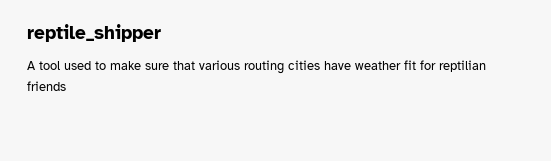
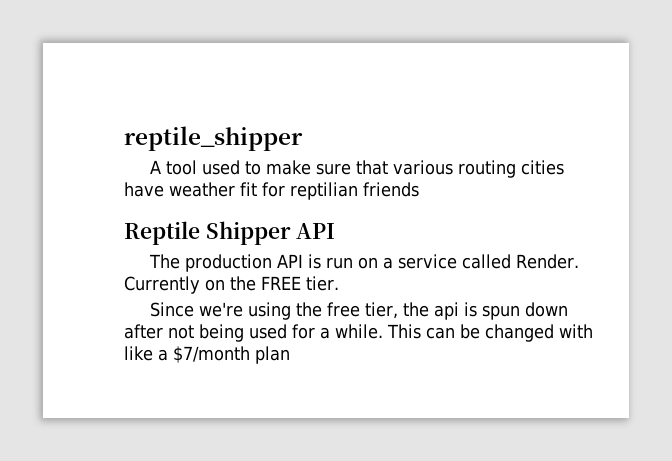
+ Reptile Shipper API
+ The production API is run on a service called Render. Currently on the FREE tier.
+ Since we're using the free tier, the api is spun down after not being used for a while. This can be changed with like a $7/month plan

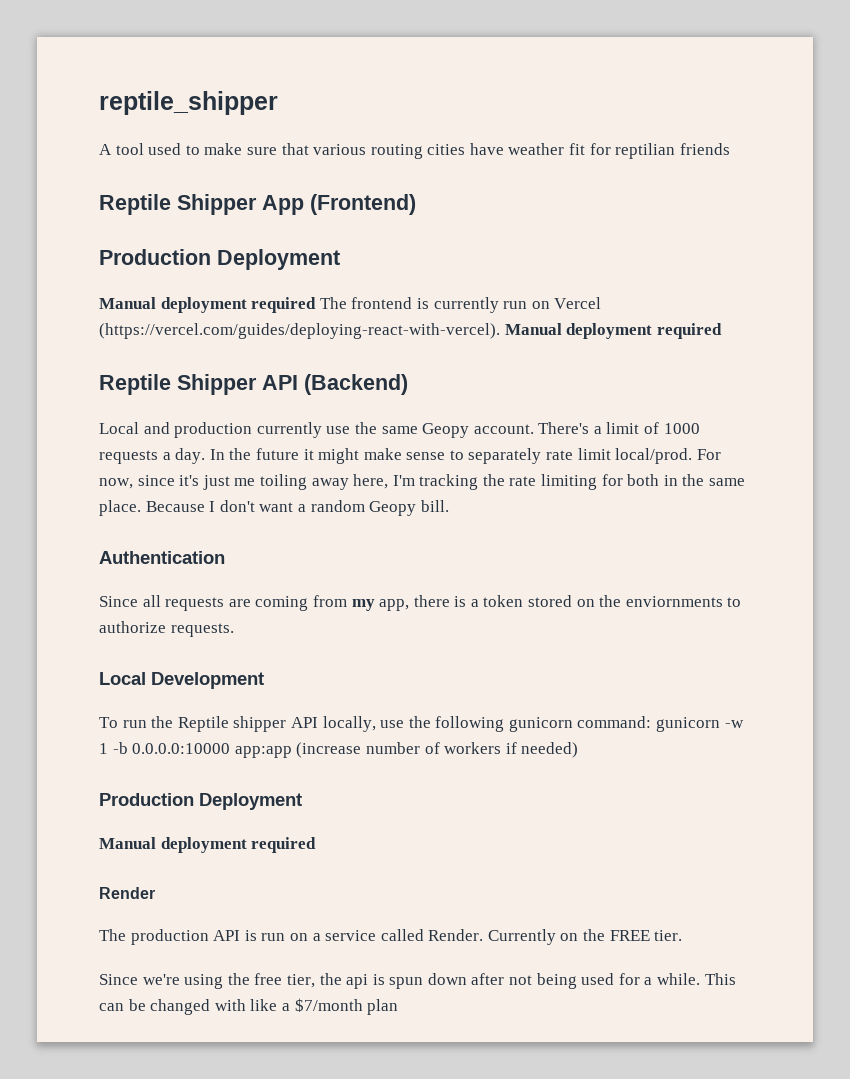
- Reptile Shipper API
+ Reptile Shipper App (Frontend)
+ Production Deployment
+ Manual deployment required The frontend is currently run on Vercel (https://vercel.com/guides/deploying-react-with-vercel). Manual deployment required
+ Reptile Shipper API (Backend)
+ Local and production currently use the same Geopy account. There's a limit of 1000 requests a day. In the future it might make sense to separately rate limit local/prod. For now, since it's just me toiling away here, I'm tracking the rate limiting for both in the same place. Because I don't want a random Geopy bill.
+ Authentication
+ Since all requests are coming from my app, there is a token stored on the enviornments to authorize requests.
+ Local Development
+ To run the Reptile shipper API locally, use the following gunicorn command: gunicorn -w 1 -b 0.0.0.0:10000 app:app (increase number of workers if needed)
+ Production Deployment
+ Manual deployment required
+ Render

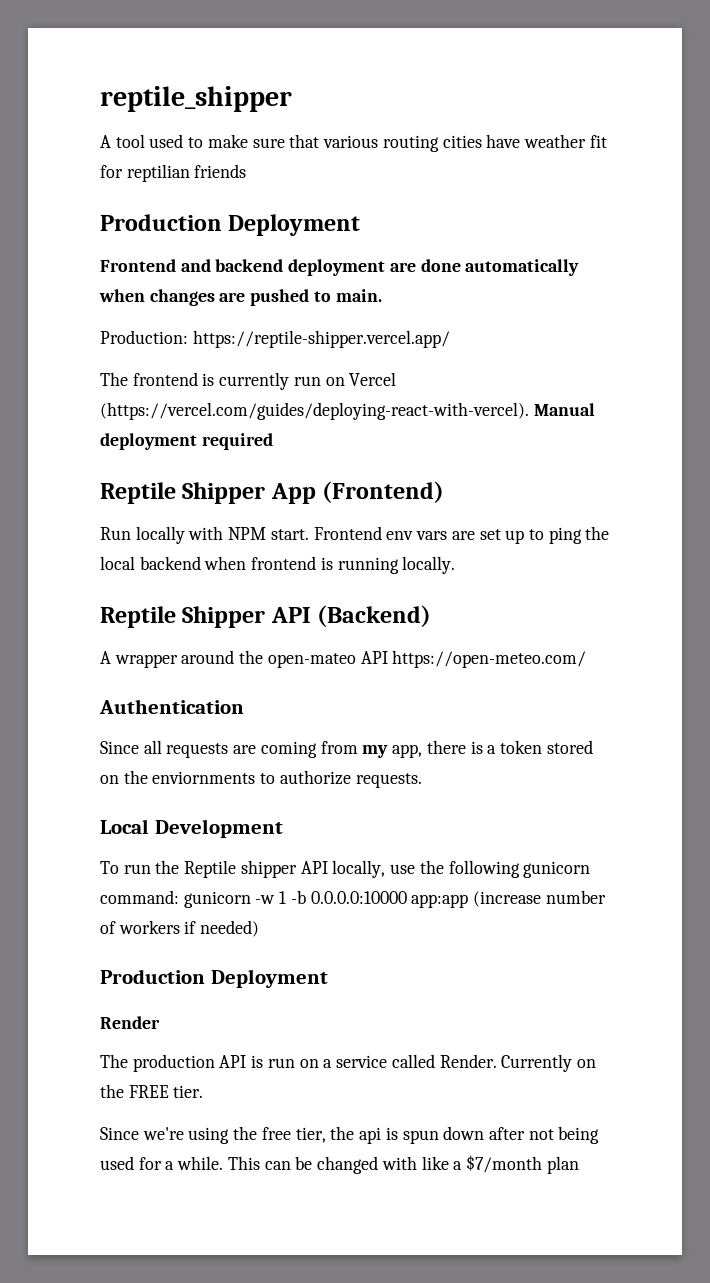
  A tool used to make sure that various routing cities have weather fit for reptilian friends
- Reptile Shipper App (Frontend)
  Production Deployment
- Manual deployment required The frontend is currently run on Vercel (https://vercel.com/guides/deploying-react-with-vercel). Manual deployment required
+ Frontend and backend deployment are done automatically when changes are pushed to main.
+ Production: https://reptile-shipper.vercel.app/
+ The frontend is currently run on Vercel (https://vercel.com/guides/deploying-react-with-vercel). Manual deployment required
+ Reptile Shipper App (Frontend)
+ Run locally with NPM start. Frontend env vars are set up to ping the local backend when frontend is running locally.
  Reptile Shipper API (Backend)
- Local and production currently use the same Geopy account. There's a limit of 1000 requests a day. In the future it might make sense to separately rate limit local/prod. For now, since it's just me toiling away here, I'm tracking the rate limiting for both in the same place. Because I don't want a random Geopy bill.
+ A wrapper around the open-mateo API https://open-meteo.com/
  To run the Reptile shipper API locally, use the following gunicorn command: gunicorn -w 1 -b 0.0.0.0:10000 app:app (increase number of workers if needed)
  Production Deployment
- Manual deployment required

